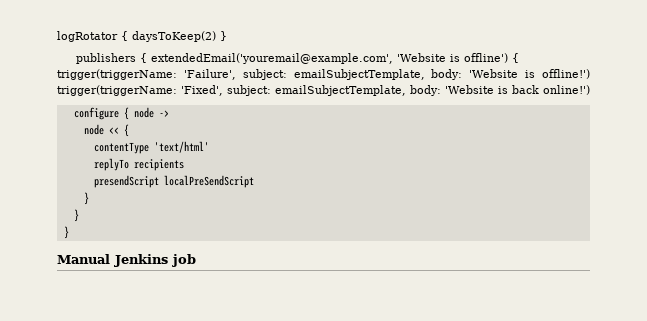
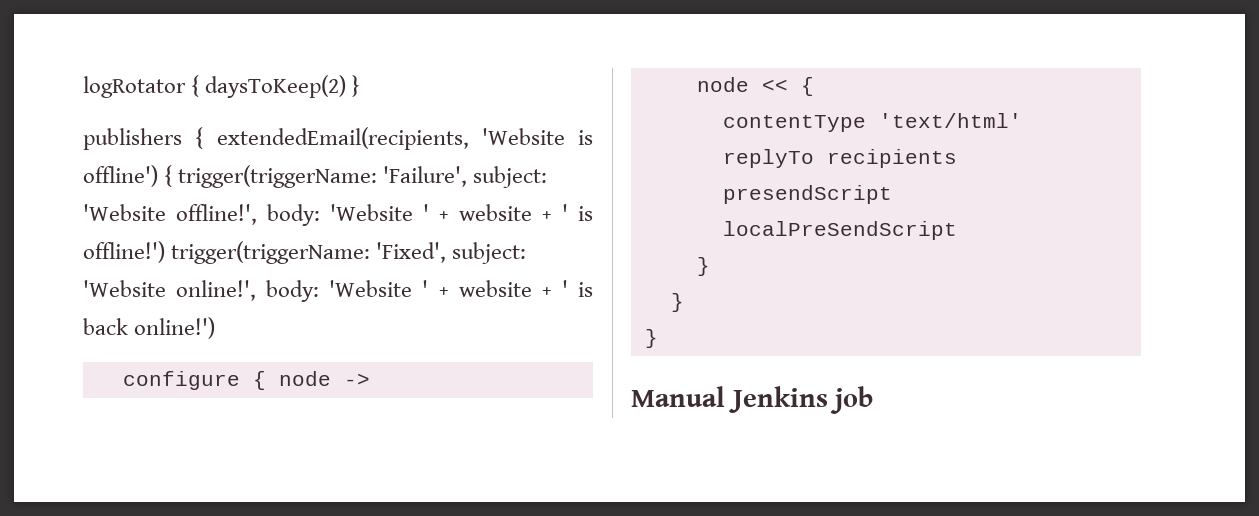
- publishers { extendedEmail('youremail@example.com', 'Website is offline') { trigger(triggerName: 'Failure', subject: emailSubjectTemplate, body: 'Website is offline!') trigger(triggerName: 'Fixed', subject: emailSubjectTemplate, body: 'Website is back online!')
+ publishers { extendedEmail(recipients, 'Website is offline') { trigger(triggerName: 'Failure', subject: 'Website offline!', body: 'Website ' + website + ' is offline!') trigger(triggerName: 'Fixed', subject: 'Website online!', body: 'Website ' + website + ' is back online!')

